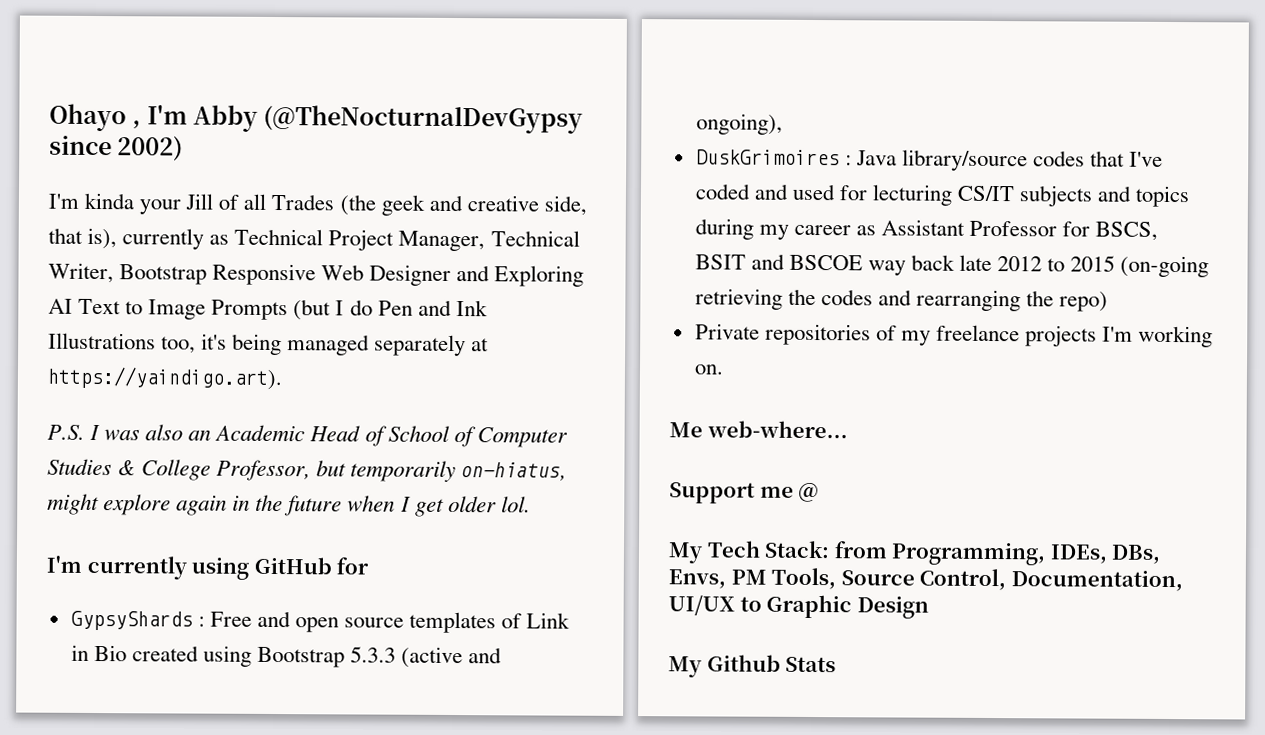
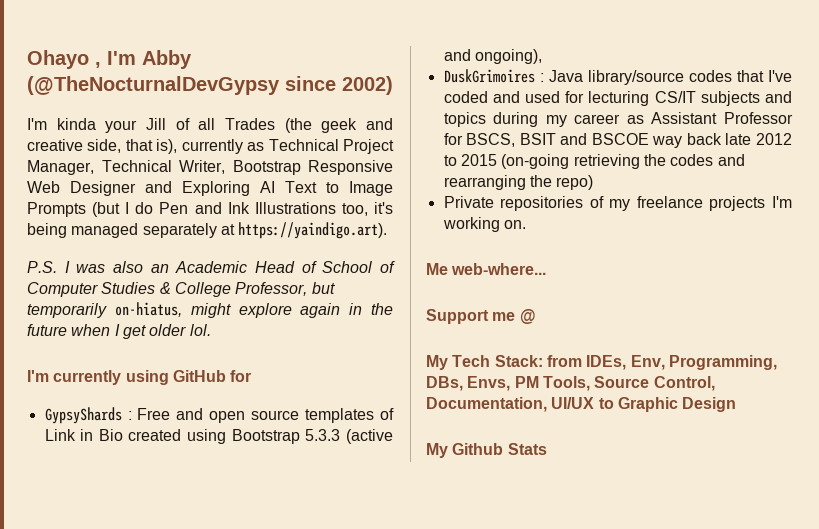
- My Tech Stack: from Programming, IDEs, DBs, Envs, PM Tools, Source Control, Documentation, UI/UX to Graphic Design
+ My Tech Stack: from IDEs, Env, Programming, DBs, Envs, PM Tools, Source Control, Documentation, UI/UX to Graphic Design

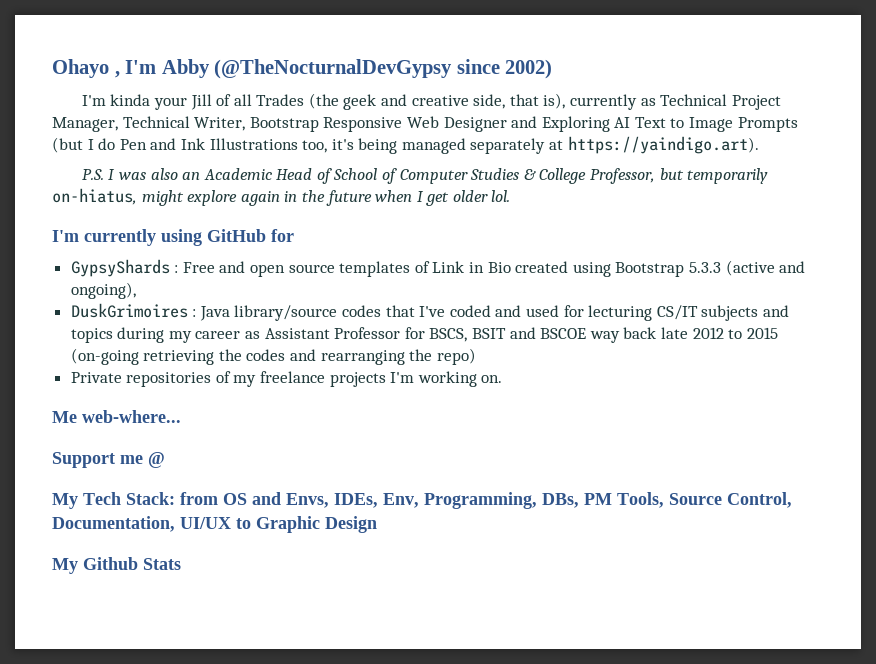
- My Tech Stack: from IDEs, Env, Programming, DBs, Envs, PM Tools, Source Control, Documentation, UI/UX to Graphic Design
+ My Tech Stack: from OS and Envs, IDEs, Env, Programming, DBs, PM Tools, Source Control, Documentation, UI/UX to Graphic Design

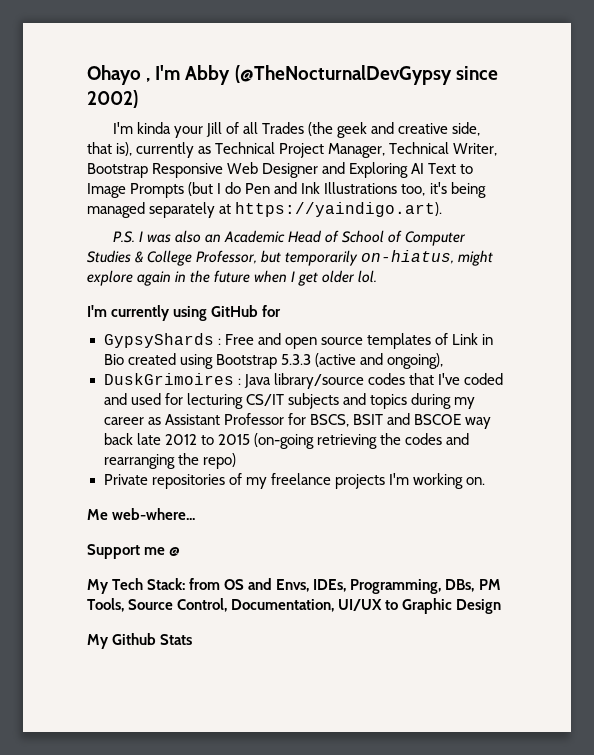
- My Tech Stack: from OS and Envs, IDEs, Env, Programming, DBs, PM Tools, Source Control, Documentation, UI/UX to Graphic Design
+ My Tech Stack: from OS and Envs, IDEs, Programming, DBs, PM Tools, Source Control, Documentation, UI/UX to Graphic Design

